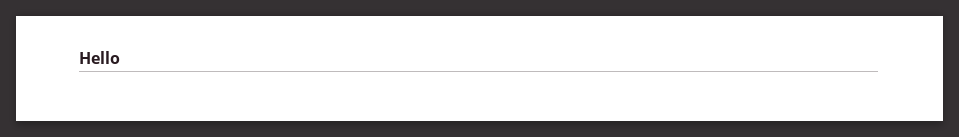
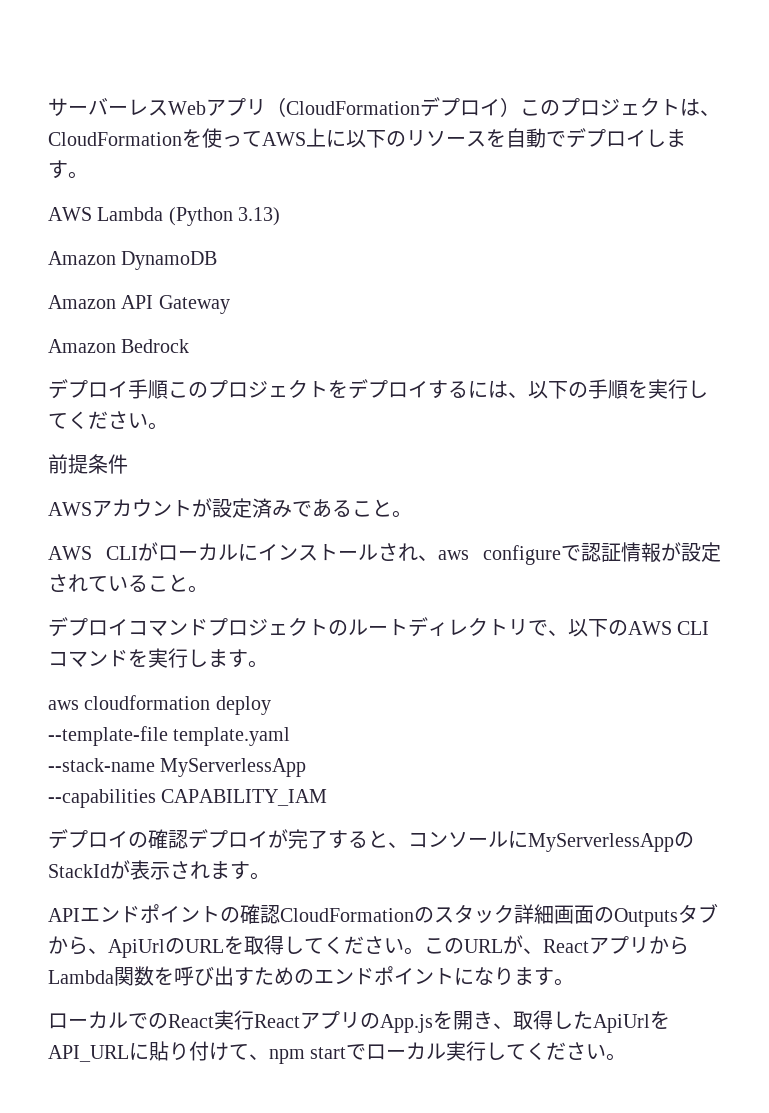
- Hello
+ サーバーレスWebアプリ（CloudFormationデプロイ）このプロジェクトは、CloudFormationを使ってAWS上に以下のリソースを自動でデプロイします。
+ AWS Lambda (Python 3.13)
+ Amazon DynamoDB
+ Amazon API Gateway
+ Amazon Bedrock
+ デプロイ手順このプロジェクトをデプロイするには、以下の手順を実行してください。
+ 前提条件
+ AWSアカウントが設定済みであること。
+ AWS CLIがローカルにインストールされ、aws configureで認証情報が設定されていること。
+ デプロイコマンドプロジェクトのルートディレクトリで、以下のAWS CLIコマンドを実行します。
+ aws cloudformation deploy
+ --template-file template.yaml
+ --stack-name MyServerlessApp
+ --capabilities CAPABILITY_IAM
+ デプロイの確認デプロイが完了すると、コンソールにMyServerlessAppのStackIdが表示されます。
+ APIエンドポイントの確認CloudFormationのスタック詳細画面のOutputsタブから、ApiUrlのURLを取得してください。このURLが、ReactアプリからLambda関数を呼び出すためのエンドポイントになります。
+ ローカルでのReact実行ReactアプリのApp.jsを開き、取得したApiUrlをAPI_URLに貼り付けて、npm startでローカル実行してください。

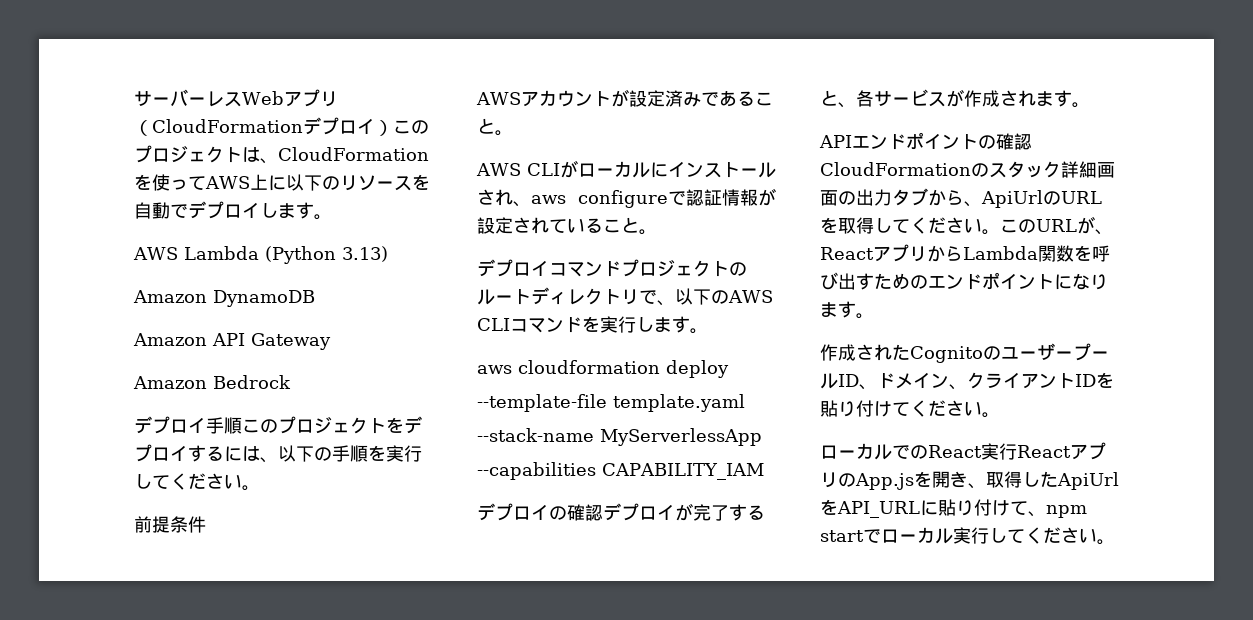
- デプロイの確認デプロイが完了すると、コンソールにMyServerlessAppのStackIdが表示されます。
+ デプロイの確認デプロイが完了すると、各サービスが作成されます。
- APIエンドポイントの確認CloudFormationのスタック詳細画面のOutputsタブから、ApiUrlのURLを取得してください。
+ APIエンドポイントの確認CloudFormationのスタック詳細画面の出力タブから、ApiUrlのURLを取得してください。
+ 作成されたCognitoのユーザープールID、ドメイン、クライアントIDを貼り付けてください。

